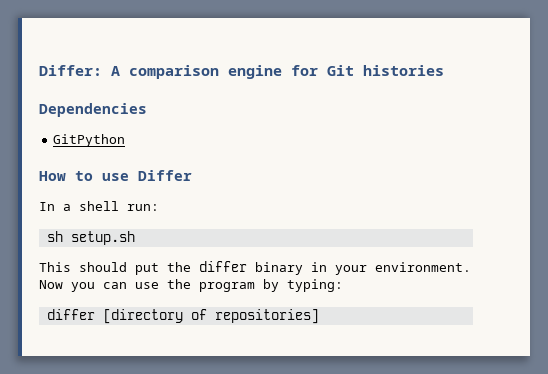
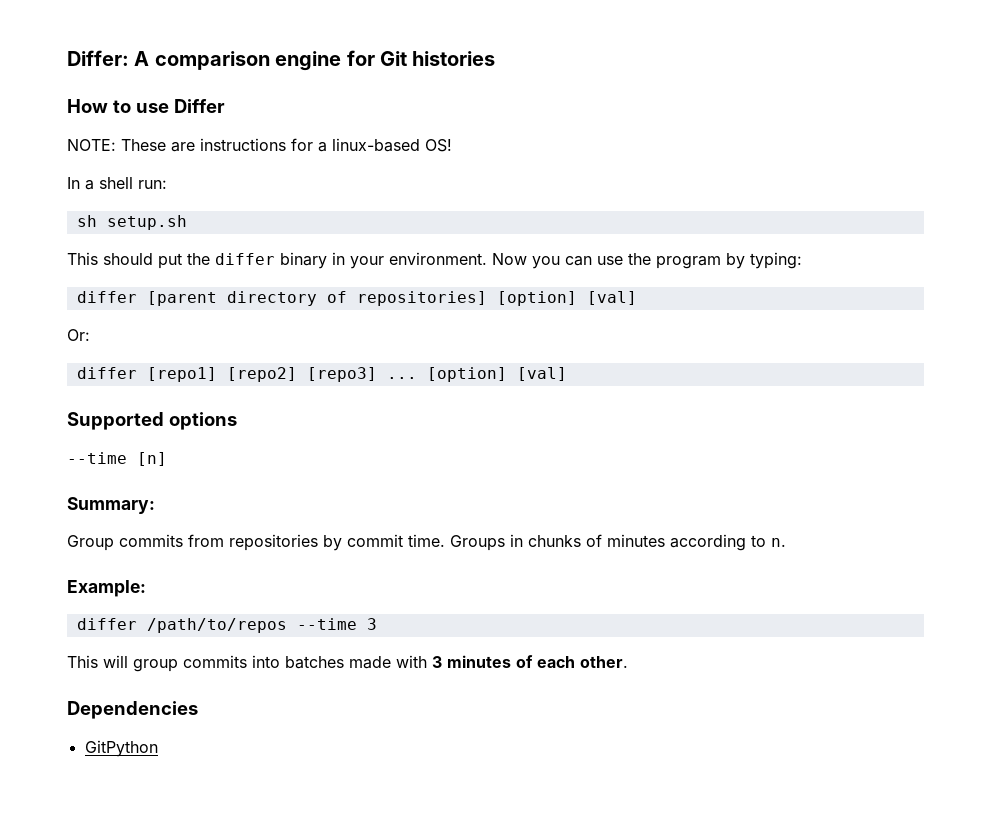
- Dependencies
- GitPython
+ NOTE: These are instructions for a linux-based OS!
- differ [directory of repositories]
+ differ [parent directory of repositories] [option] [val]
+ Or:
+ differ [repo1] [repo2] [repo3] ... [option] [val]
+ Supported options
+ --time [n]
+ Summary:
+ Group commits from repositories by commit time. Groups in chunks of minutes according to n.
+ Example:
+ differ /path/to/repos --time 3
+ This will group commits into batches made with 3 minutes of each other.
+ Dependencies
+ GitPython

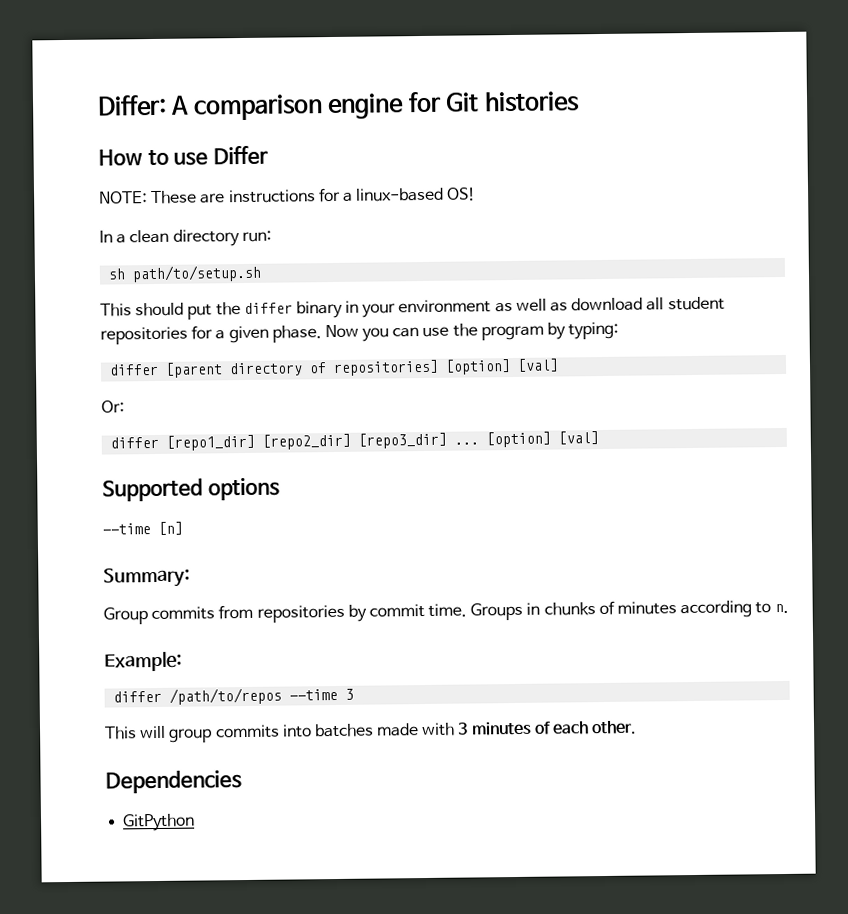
- In a shell run:
+ In a clean directory run:
- sh setup.sh
+ sh path/to/setup.sh
- This should put the differ binary in your environment.
+ This should put the differ binary in your environment as well as download all student repositories for a given phase.
- differ [repo1] [repo2] [repo3] ...
+ differ [repo1_dir] [repo2_dir] [repo3_dir] ...

